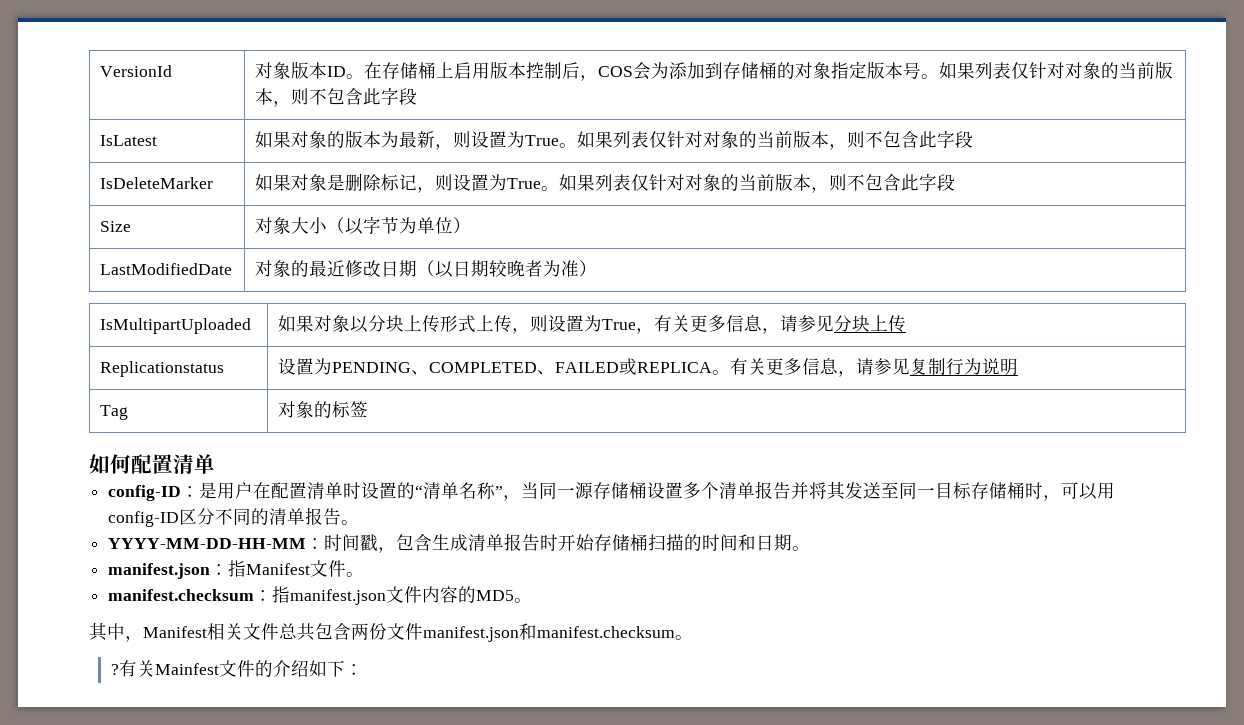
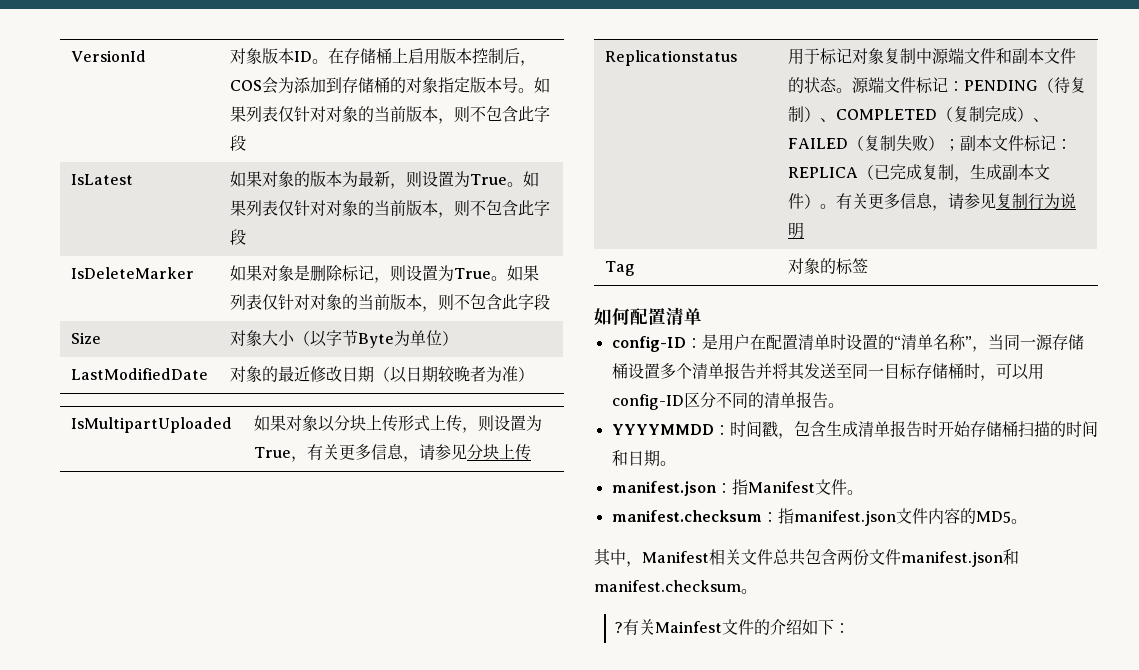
- Size | 对象大小（以字节为单位）
+ Size | 对象大小（以字节Byte为单位）
- 设置为PENDING、COMPLETED、FAILED或REPLICA。
+ 用于标记对象复制中源端文件和副本文件的状态。源端文件标记：PENDING（待复制）、COMPLETED（复制完成）、FAILED（复制失败）；副本文件标记：REPLICA（已完成复制，生成副本文件）。
- YYYY-MM-DD-HH-MM：时间戳，包含生成清单报告时开始存储桶扫描的时间和日期。
+ YYYYMMDD：时间戳，包含生成清单报告时开始存储桶扫描的时间和日期。

